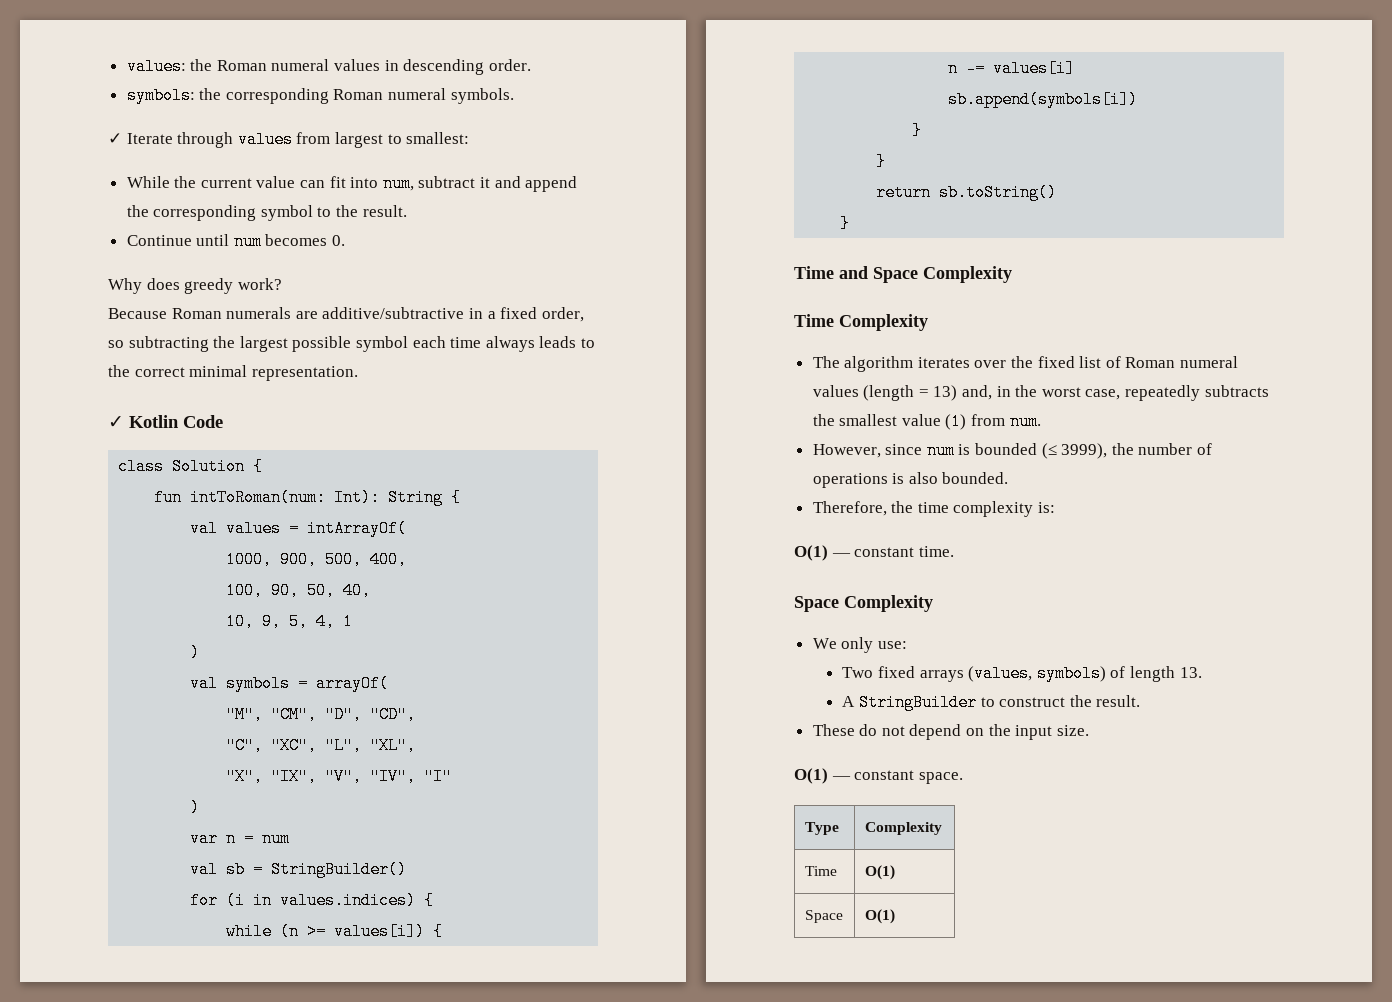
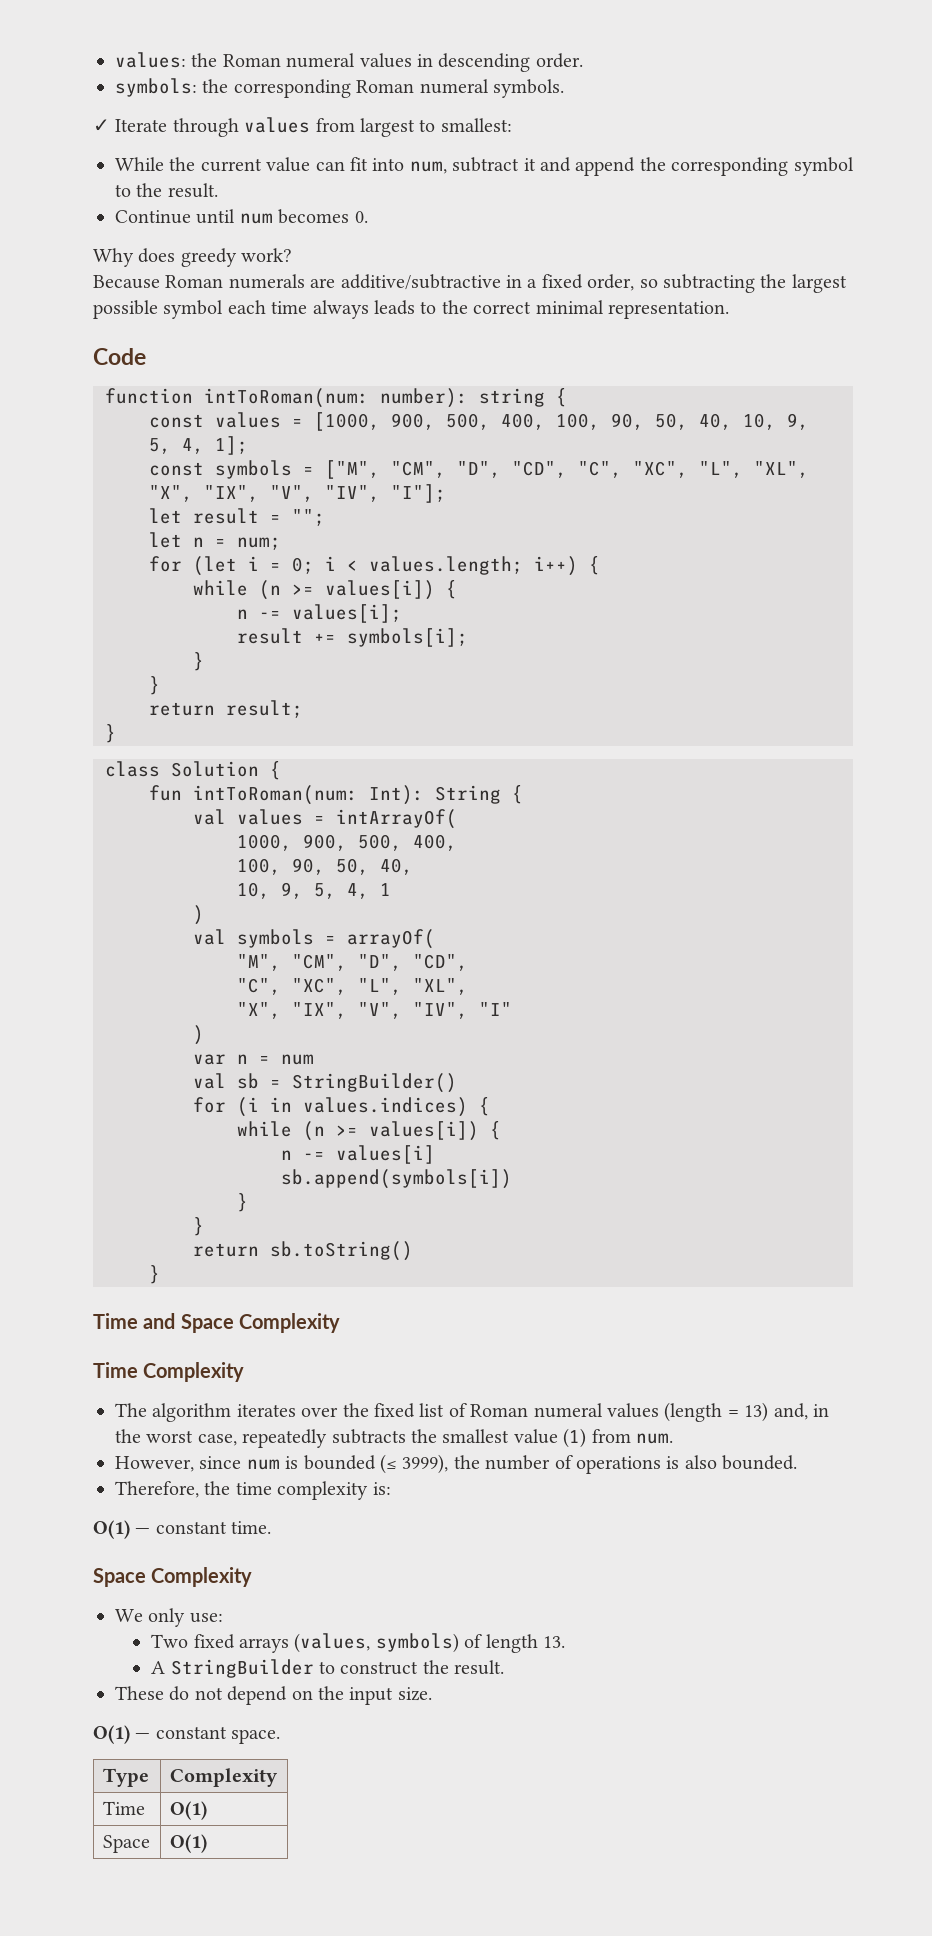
- ✓ Kotlin Code
+ Code
+ function intToRoman(num: number): string {
+ const values = [1000, 900, 500, 400, 100, 90, 50, 40, 10, 9, 5, 4, 1];
+ const symbols = ["M", "CM", "D", "CD", "C", "XC", "L", "XL", "X", "IX", "V", "IV", "I"];
+ let result = "";
+ let n = num;
+ for (let i = 0; i < values.length; i++) {
+ while (n >= values[i]) {
+ n -= values[i];
+ result += symbols[i];
+ }
+ }
+ return result;
+ }

